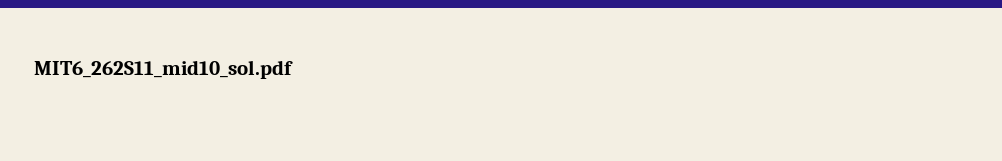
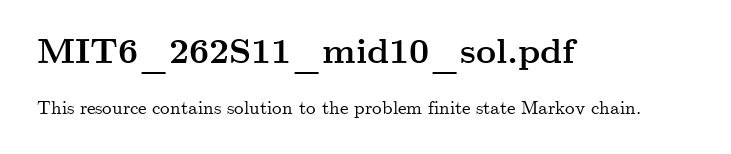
+ This resource contains solution to the problem finite state Markov chain.

